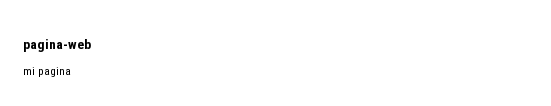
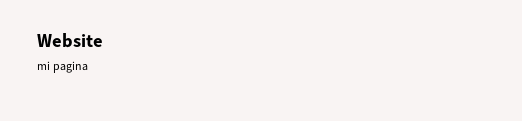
- pagina-web
+ Website

